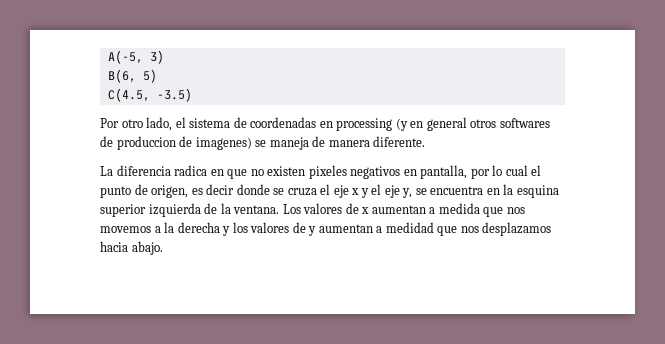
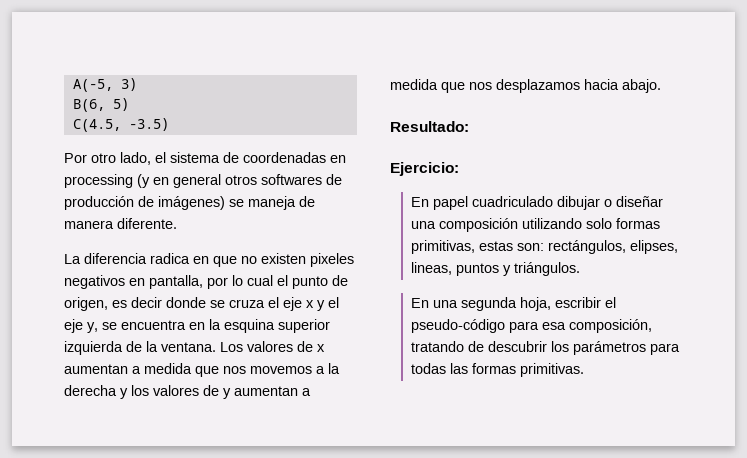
- Por otro lado, el sistema de coordenadas en processing (y en general otros softwares de produccion de imagenes) se maneja de manera diferente.
+ Por otro lado, el sistema de coordenadas en processing (y en general otros softwares de producción de imágenes) se maneja de manera diferente.
- Los valores de x aumentan a medida que nos movemos a la derecha y los valores de y aumentan a medidad que nos desplazamos hacia abajo.
+ Los valores de x aumentan a medida que nos movemos a la derecha y los valores de y aumentan a medida que nos desplazamos hacia abajo.
+ Resultado:
+ Ejercicio:
+ En papel cuadriculado dibujar o diseñar una composición utilizando solo formas primitivas, estas son: rectángulos, elipses, lineas, puntos y triángulos.
+ En una segunda hoja, escribir el pseudo-código para esa composición, tratando de descubrir los parámetros para todas las formas primitivas.

